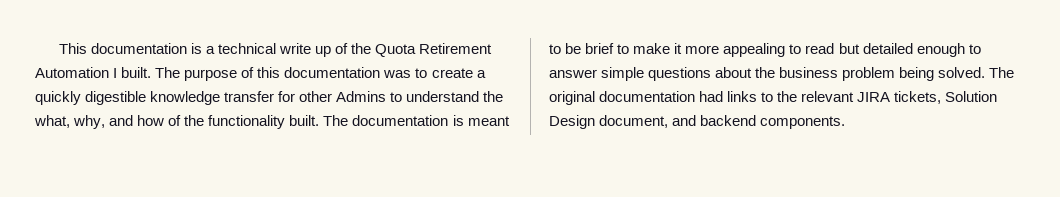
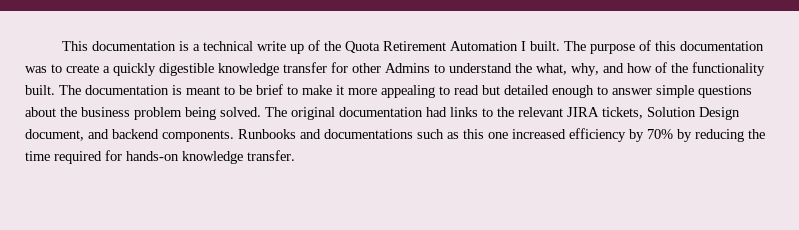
+ Runbooks and documentations such as this one increased efficiency by 70% by reducing the time required for hands-on knowledge transfer.

